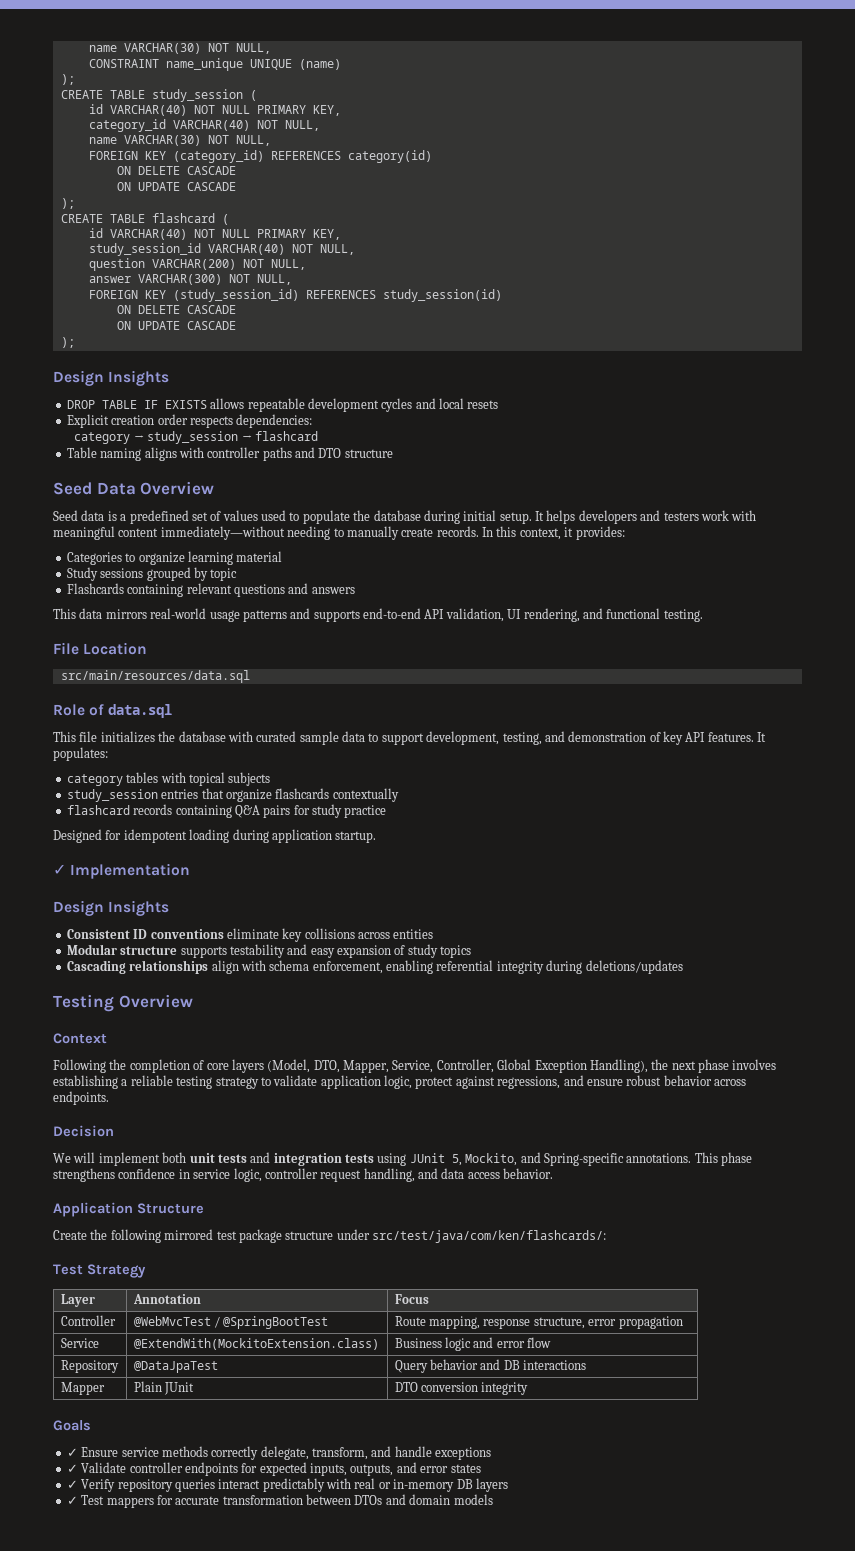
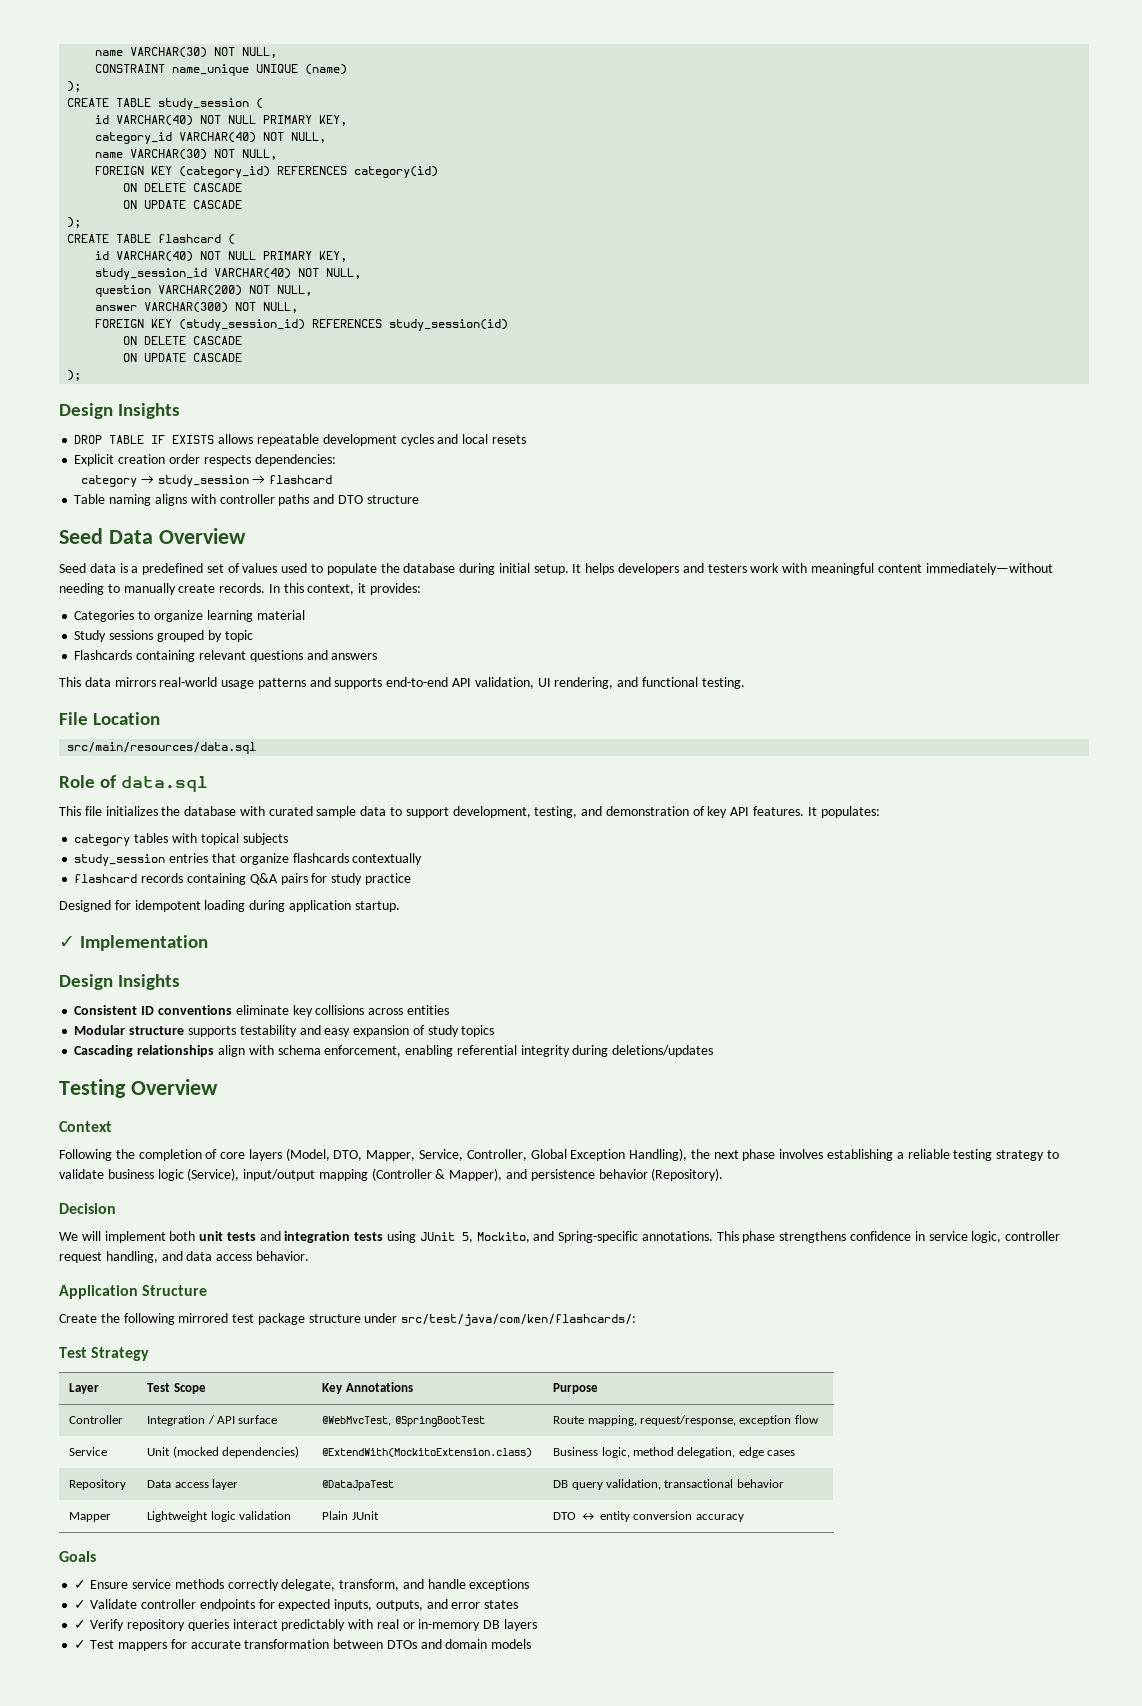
- Following the completion of core layers (Model, DTO, Mapper, Service, Controller, Global Exception Handling), the next phase involves establishing a reliable testing strategy to validate application logic, protect against regressions, and ensure robust behavior across endpoints.
+ Following the completion of core layers (Model, DTO, Mapper, Service, Controller, Global Exception Handling), the next phase involves establishing a reliable testing strategy to validate business logic (Service), input/output mapping (Controller & Mapper), and persistence behavior (Repository).
- Layer | Annotation | Focus
- Controller | @WebMvcTest / @SpringBootTest | Route mapping, response structure, error propagation
- Service | @ExtendWith(MockitoExtension.class) | Business logic and error flow
- Repository | @DataJpaTest | Query behavior and DB interactions
- Mapper | Plain JUnit | DTO conversion integrity
+ Layer | Test Scope | Key Annotations | Purpose
+ Controller | Integration / API surface | @WebMvcTest, @SpringBootTest | Route mapping, request/response, exception flow
+ Service | Unit (mocked dependencies) | @ExtendWith(MockitoExtension.class) | Business logic, method delegation, edge cases
+ Repository | Data access layer | @DataJpaTest | DB query validation, transactional behavior
+ Mapper | Lightweight logic validation | Plain JUnit | DTO ↔ entity conversion accuracy

